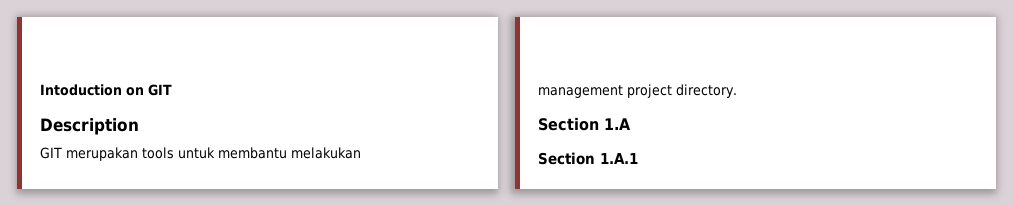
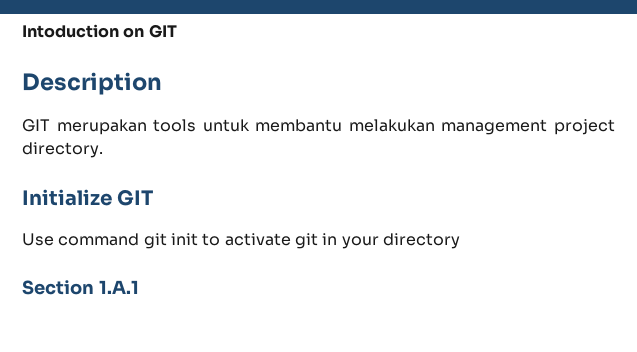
- Section 1.A
+ Initialize GIT
+ Use command git init to activate git in your directory

